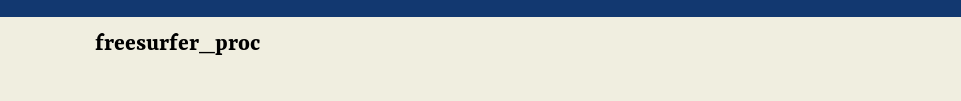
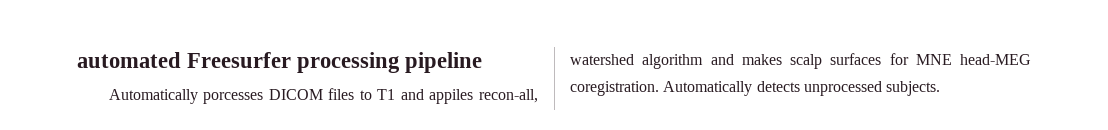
- freesurfer_proc
+ automated Freesurfer processing pipeline
+ Automatically porcesses DICOM files to T1 and appiles recon-all, watershed algorithm and makes scalp surfaces for MNE head-MEG coregistration. Automatically detects unprocessed subjects.

